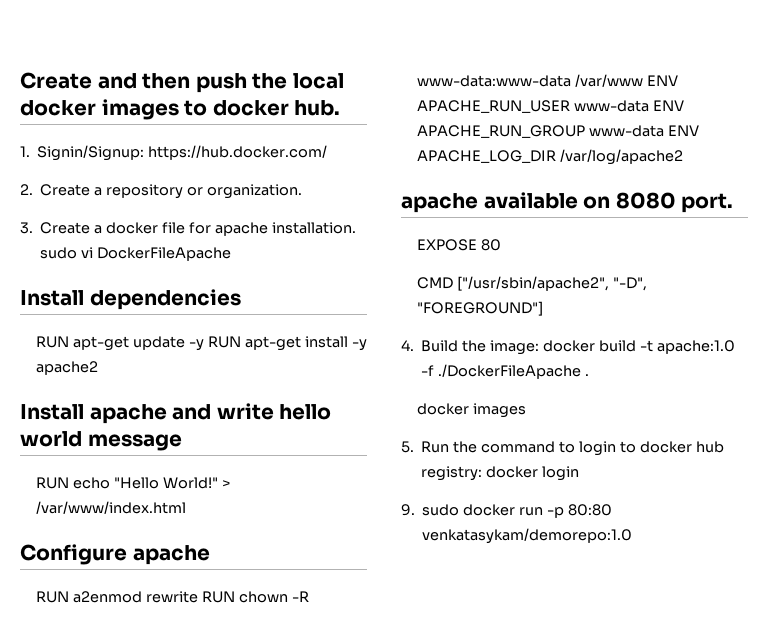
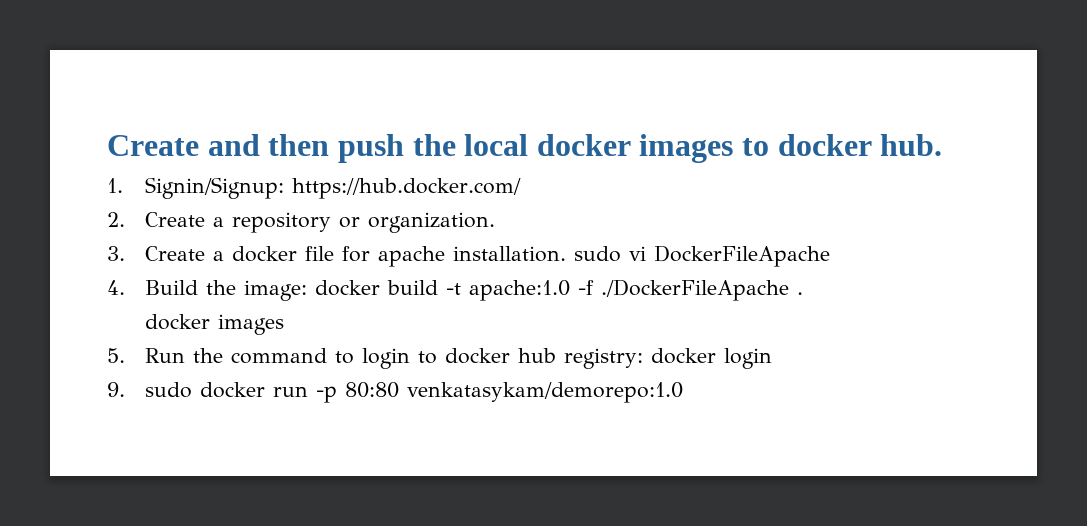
- Install dependencies
- RUN apt-get update -y RUN apt-get install -y apache2
- Install apache and write hello world message
- RUN echo "Hello World!" > /var/www/index.html
- Configure apache
- RUN a2enmod rewrite RUN chown -R www-data:www-data /var/www ENV APACHE_RUN_USER www-data ENV APACHE_RUN_GROUP www-data ENV APACHE_LOG_DIR /var/log/apache2
- apache available on 8080 port.
- EXPOSE 80
- CMD ["/usr/sbin/apache2", "-D", "FOREGROUND"]

